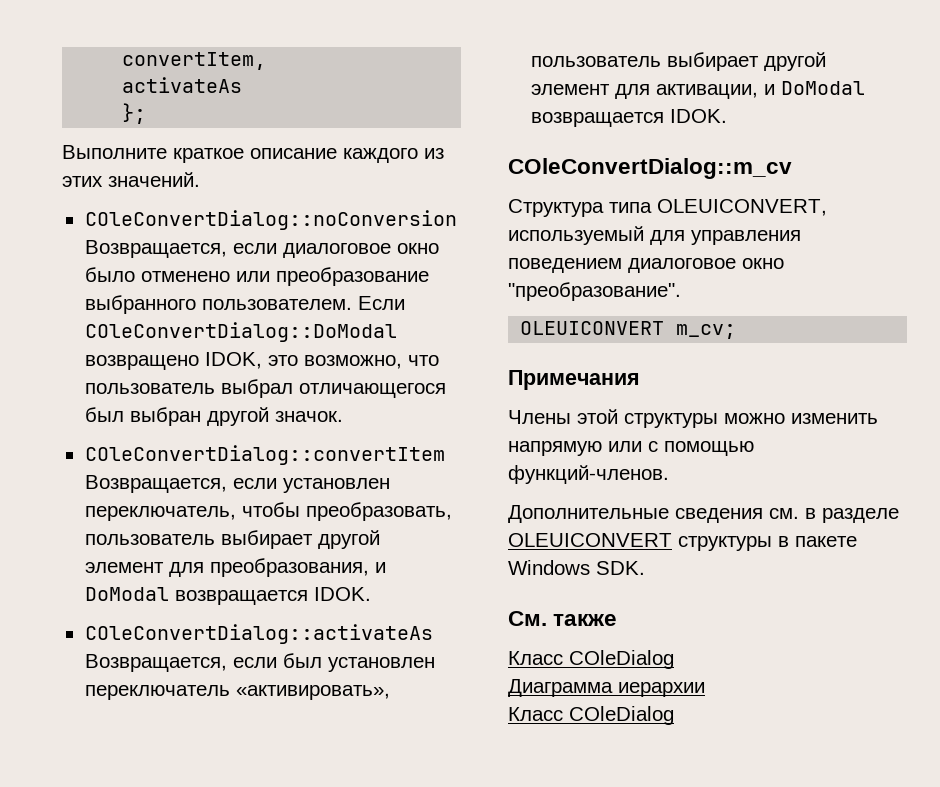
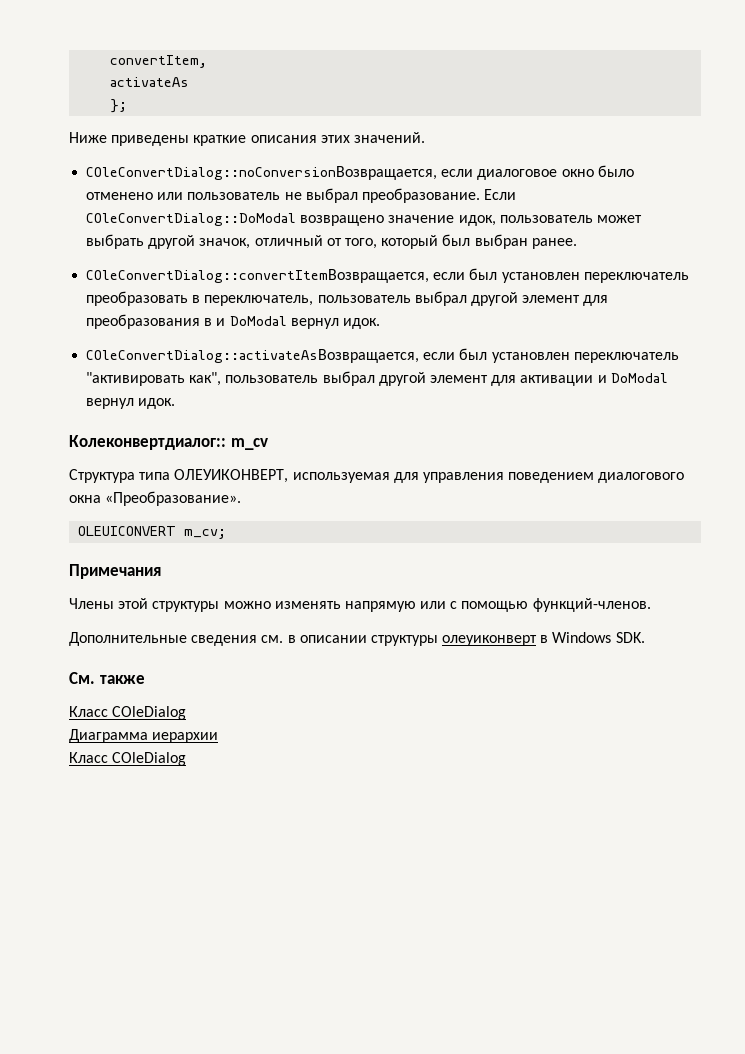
- Выполните краткое описание каждого из этих значений.
+ Ниже приведены краткие описания этих значений.
- COleConvertDialog::noConversion Возвращается, если диалоговое окно было отменено или преобразование выбранного пользователем. Если COleConvertDialog::DoModal возвращено IDOK, это возможно, что пользователь выбрал отличающегося был выбран другой значок.
- COleConvertDialog::convertItem Возвращается, если установлен переключатель, чтобы преобразовать, пользователь выбирает другой элемент для преобразования, и DoModal возвращается IDOK.
- COleConvertDialog::activateAs Возвращается, если был установлен переключатель «активировать», пользователь выбирает другой элемент для активации, и DoModal возвращается IDOK.
- COleConvertDialog::m_cv
+ COleConvertDialog::noConversionВозвращается, если диалоговое окно было отменено или пользователь не выбрал преобразование. Если COleConvertDialog::DoModal возвращено значение идок, пользователь может выбрать другой значок, отличный от того, который был выбран ранее.
+ COleConvertDialog::convertItemВозвращается, если был установлен переключатель преобразовать в переключатель, пользователь выбрал другой элемент для преобразования в и DoModal вернул идок.
+ COleConvertDialog::activateAsВозвращается, если был установлен переключатель "активировать как", пользователь выбрал другой элемент для активации и DoModal вернул идок.
+ Колеконвертдиалог:: m_cv
- Структура типа OLEUICONVERT, используемый для управления поведением диалоговое окно "преобразование".
+ Структура типа ОЛЕУИКОНВЕРТ, используемая для управления поведением диалогового окна «Преобразование».
- Члены этой структуры можно изменить напрямую или с помощью функций-членов.
+ Члены этой структуры можно изменять напрямую или с помощью функций-членов.
- Дополнительные сведения см. в разделе OLEUICONVERT структуры в пакете Windows SDK.
+ Дополнительные сведения см. в описании структуры олеуиконверт в Windows SDK.

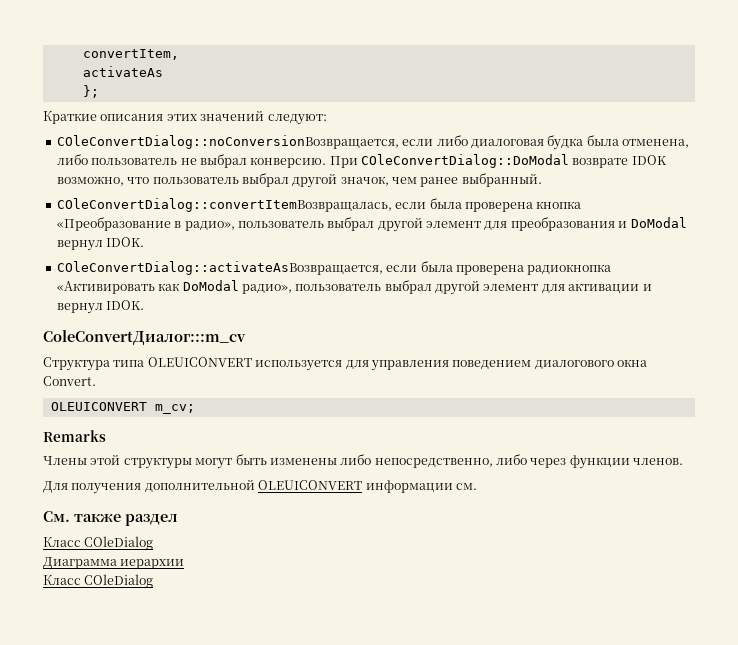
- Ниже приведены краткие описания этих значений.
- COleConvertDialog::noConversionВозвращается, если диалоговое окно было отменено или пользователь не выбрал преобразование. Если COleConvertDialog::DoModal возвращено значение идок, пользователь может выбрать другой значок, отличный от того, который был выбран ранее.
- COleConvertDialog::convertItemВозвращается, если был установлен переключатель преобразовать в переключатель, пользователь выбрал другой элемент для преобразования в и DoModal вернул идок.
+ Краткие описания этих значений следуют:
+ COleConvertDialog::noConversionВозвращается, если либо диалоговая будка была отменена, либо пользователь не выбрал конверсию. При COleConvertDialog::DoModal возврате IDOK возможно, что пользователь выбрал другой значок, чем ранее выбранный.
+ COleConvertDialog::convertItemВозвращалась, если была проверена кнопка «Преобразование в радио», пользователь выбрал другой элемент для преобразования и DoModal вернул IDOK.
- COleConvertDialog::activateAsВозвращается, если был установлен переключатель "активировать как", пользователь выбрал другой элемент для активации и DoModal вернул идок.
- Колеконвертдиалог:: m_cv
+ COleConvertDialog::activateAsВозвращается, если была проверена радиокнопка «Активировать как DoModal радио», пользователь выбрал другой элемент для активации и вернул IDOK.
+ ColeConvertДиалог:::m_cv
- Структура типа ОЛЕУИКОНВЕРТ, используемая для управления поведением диалогового окна «Преобразование».
+ Структура типа OLEUICONVERT используется для управления поведением диалогового окна Convert.
- Примечания
+ Remarks
- Члены этой структуры можно изменять напрямую или с помощью функций-членов.
- Дополнительные сведения см. в описании структуры олеуиконверт в Windows SDK.
+ Члены этой структуры могут быть изменены либо непосредственно, либо через функции членов.
+ Для получения дополнительной OLEUICONVERT информации см.
- См. также
+ См. также раздел

